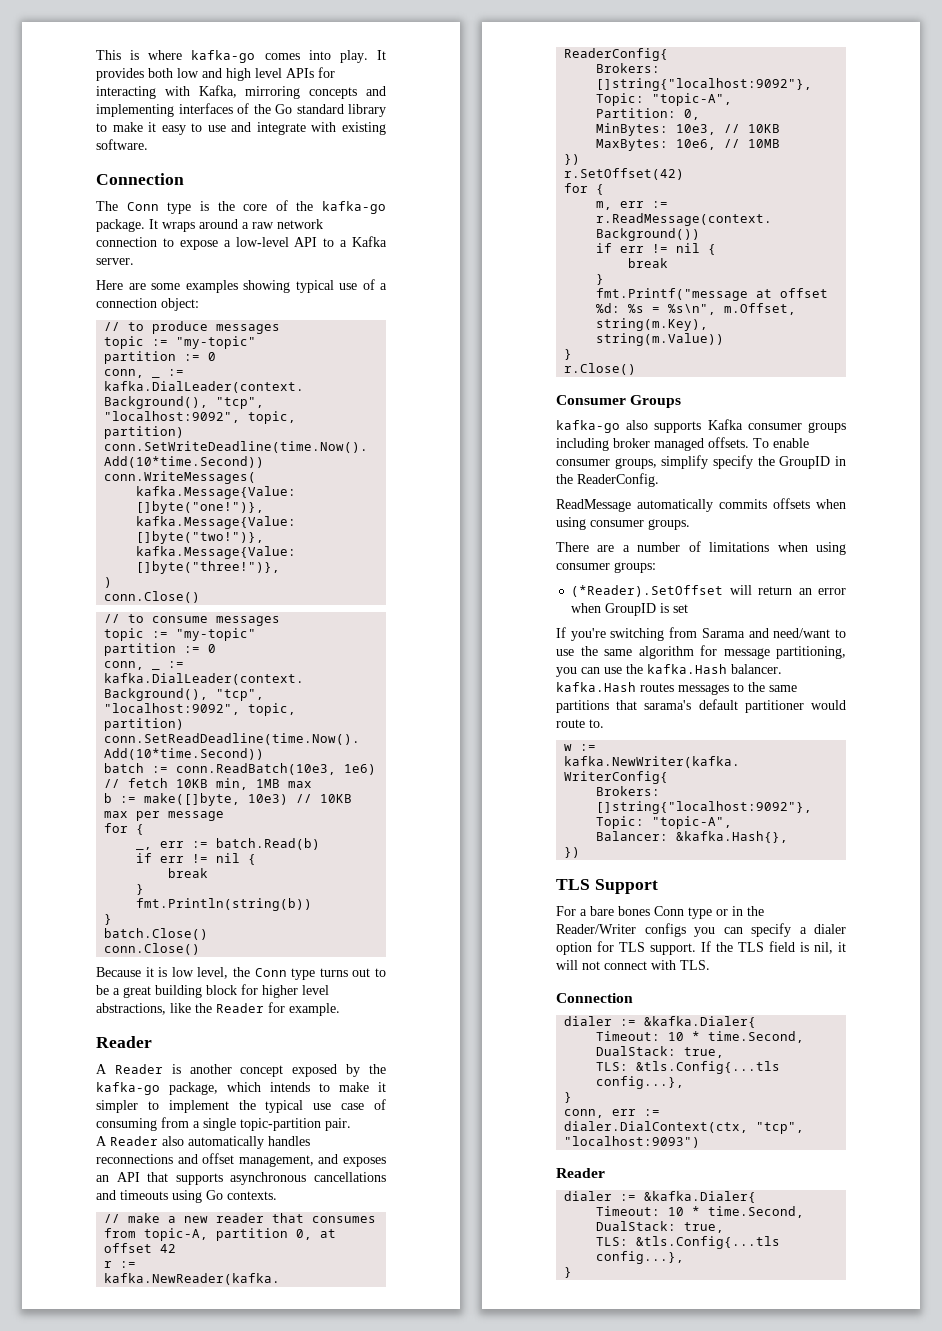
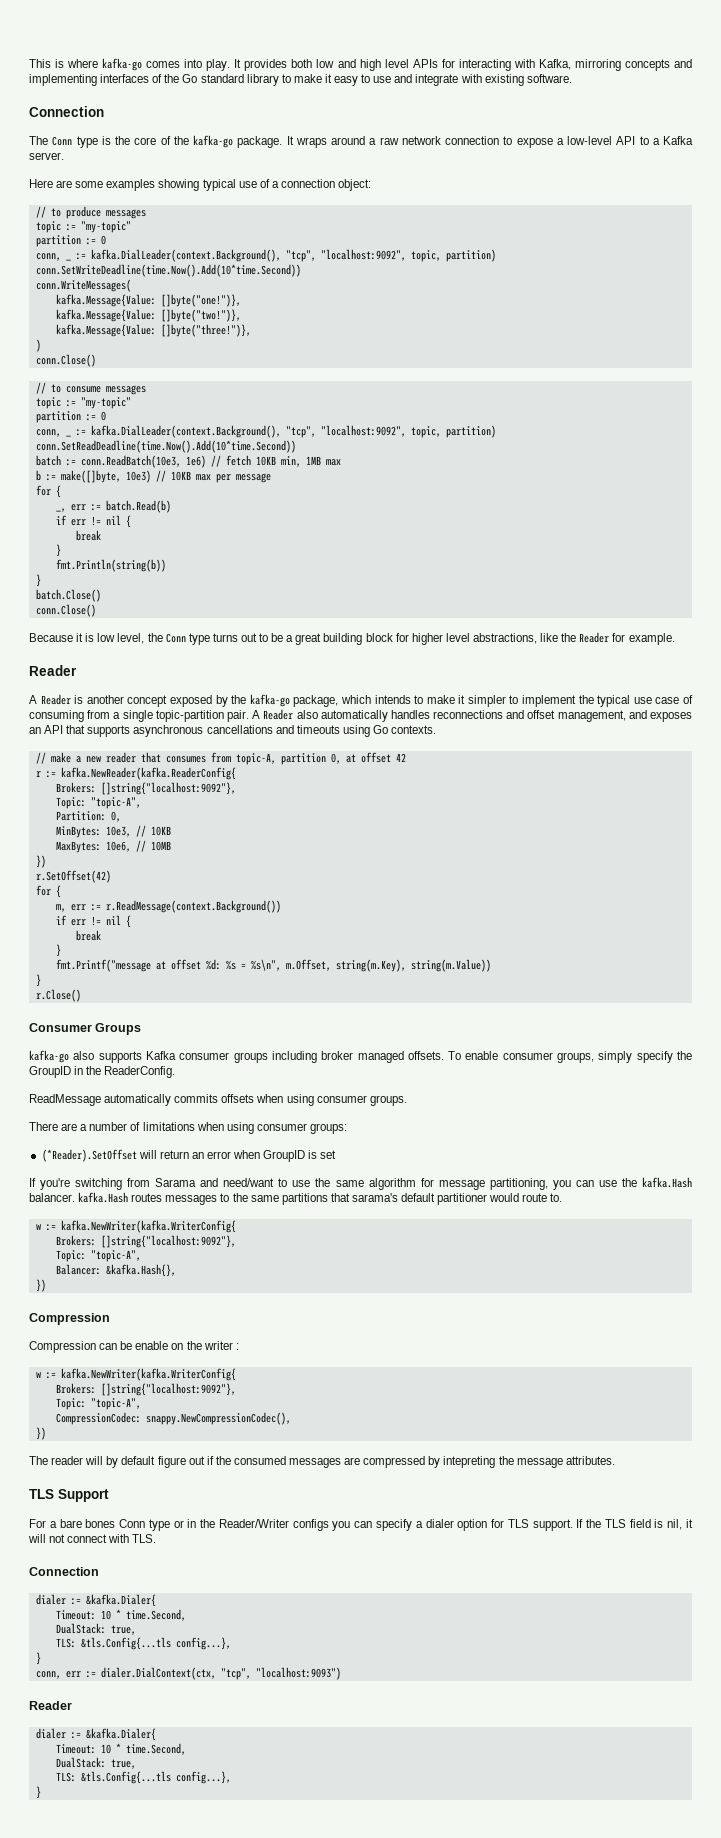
- A Reader is another concept exposed by the kafka-go package, which intends to make it simpler to implement the typical use case of consuming from a single topic-partition pair.
- A Reader also automatically handles reconnections and offset management, and exposes an API that supports asynchronous cancellations and timeouts using Go contexts.
+ A Reader is another concept exposed by the kafka-go package, which intends to make it simpler to implement the typical use case of consuming from a single topic-partition pair. A Reader also automatically handles reconnections and offset management, and exposes an API that supports asynchronous cancellations and timeouts using Go contexts.
- To enable consumer groups, simplify specify the GroupID in the ReaderConfig.
+ To enable consumer groups, simply specify the GroupID in the ReaderConfig.
  Balancer: &kafka.Hash{},
  })
+ Compression
+ Compression can be enable on the writer :
+ w := kafka.NewWriter(kafka.WriterConfig{
+ Brokers: []string{"localhost:9092"},
+ Topic: "topic-A",
+ CompressionCodec: snappy.NewCompressionCodec(),
+ })
+ The reader will by default figure out if the consumed messages are compressed by intepreting the message attributes.

